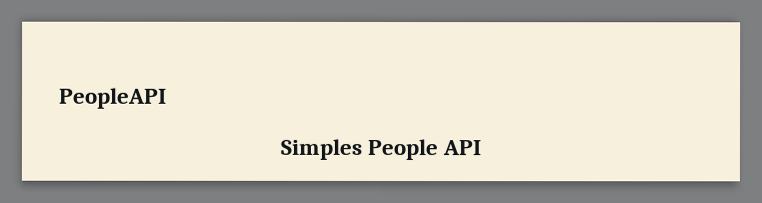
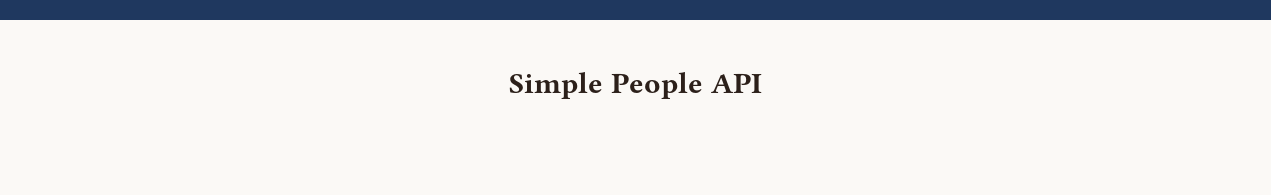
- PeopleAPI
- Simples People API
+ Simple People API

